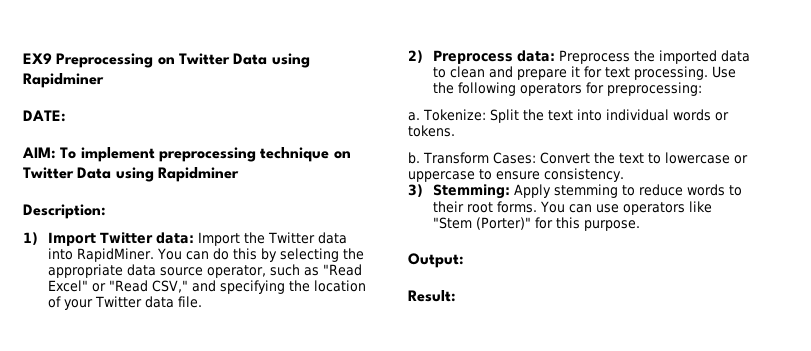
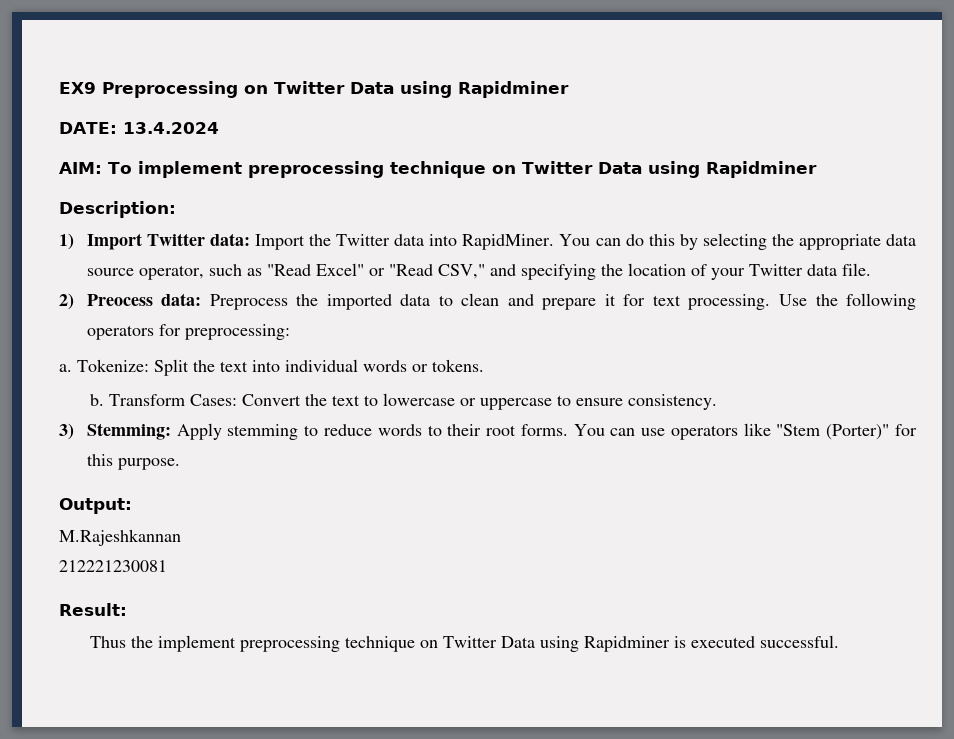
- DATE:
+ DATE: 13.4.2024
- 2) Preprocess data: Preprocess the imported data to clean and prepare it for text processing.
+ 2) Preocess data: Preprocess the imported data to clean and prepare it for text processing.
+ M.Rajeshkannan
+ 212221230081
+ Thus the implement preprocessing technique on Twitter Data using Rapidminer is executed successful.

